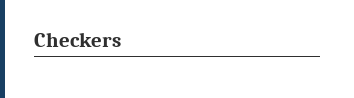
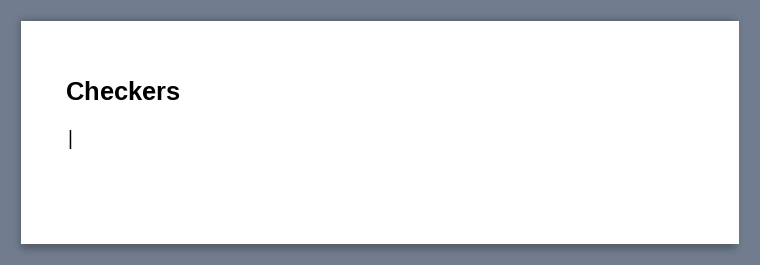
+ |

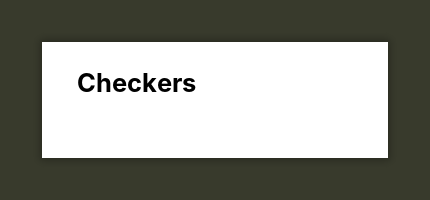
- |

